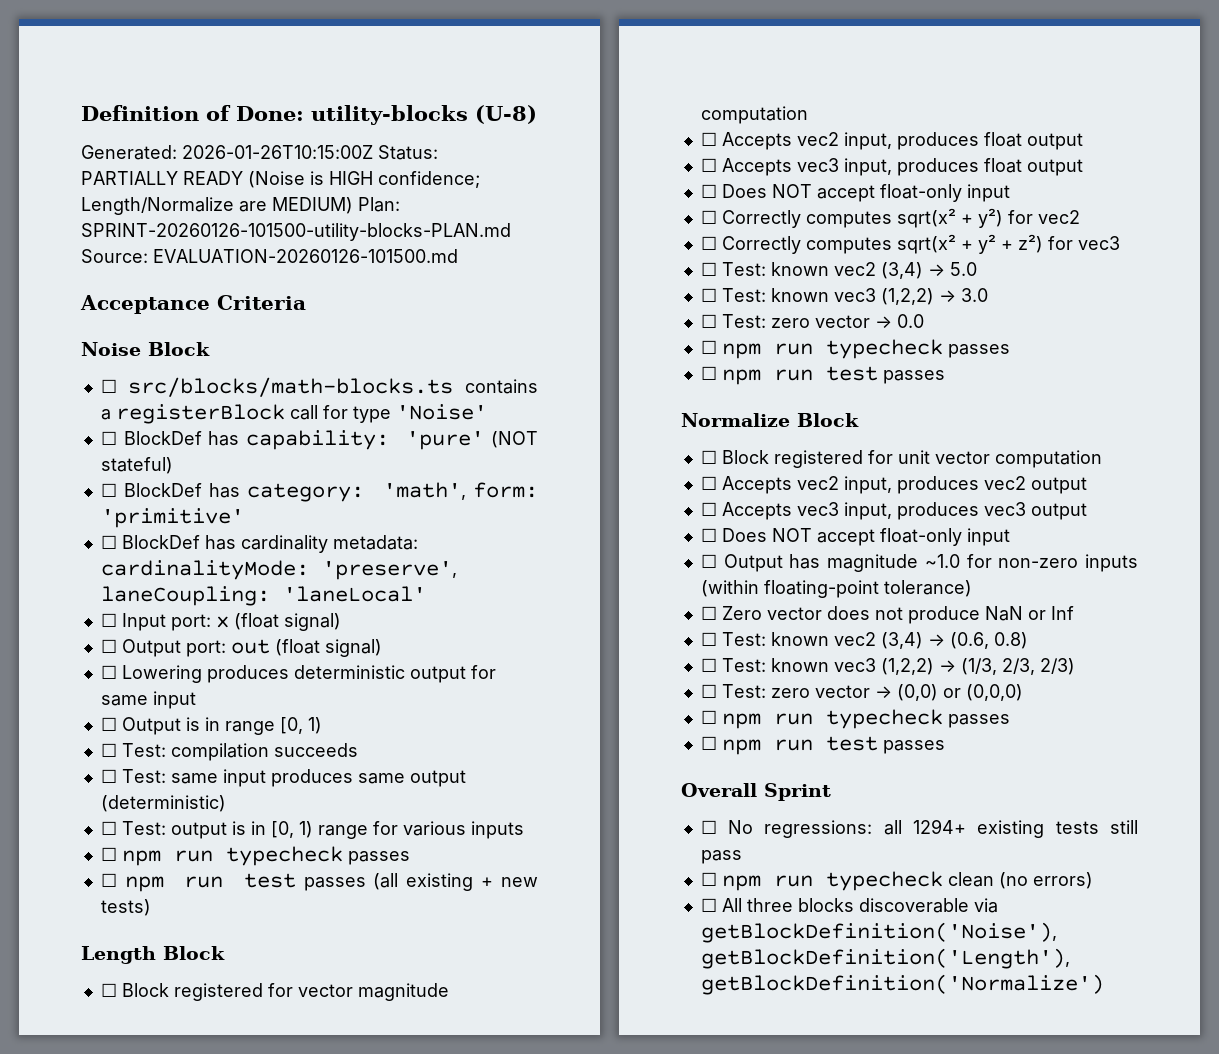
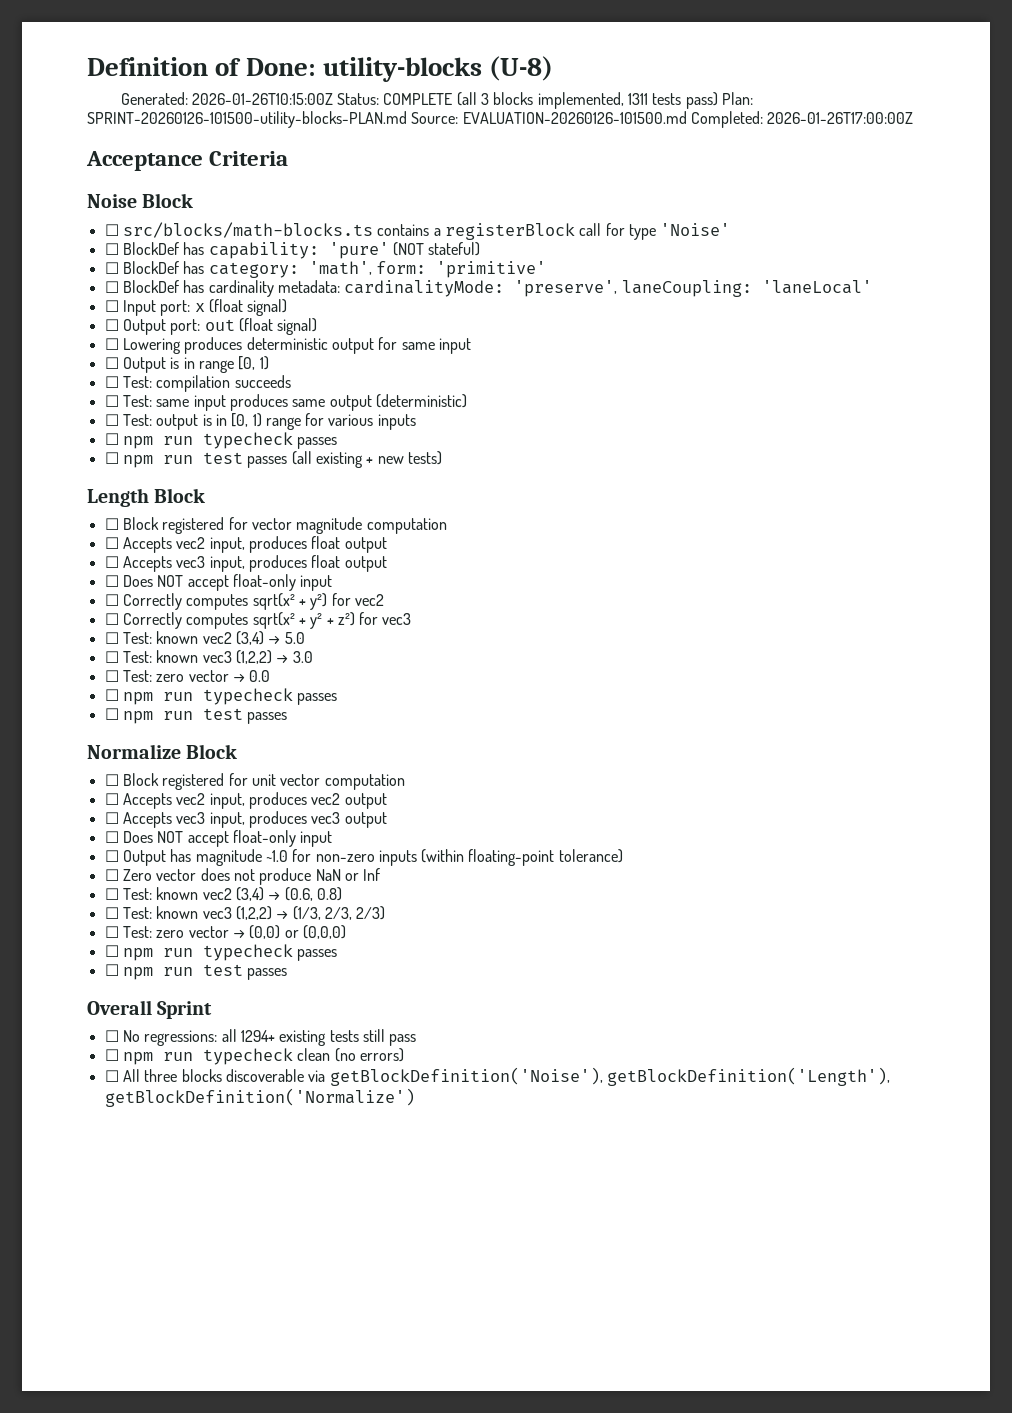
- Generated: 2026-01-26T10:15:00Z Status: PARTIALLY READY (Noise is HIGH confidence; Length/Normalize are MEDIUM) Plan: SPRINT-20260126-101500-utility-blocks-PLAN.md Source: EVALUATION-20260126-101500.md
+ Generated: 2026-01-26T10:15:00Z Status: COMPLETE (all 3 blocks implemented, 1311 tests pass) Plan: SPRINT-20260126-101500-utility-blocks-PLAN.md Source: EVALUATION-20260126-101500.md Completed: 2026-01-26T17:00:00Z

